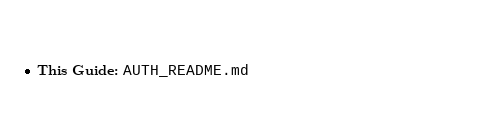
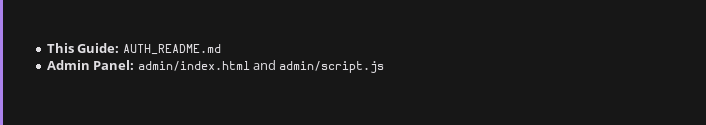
+ Admin Panel: admin/index.html and admin/script.js

